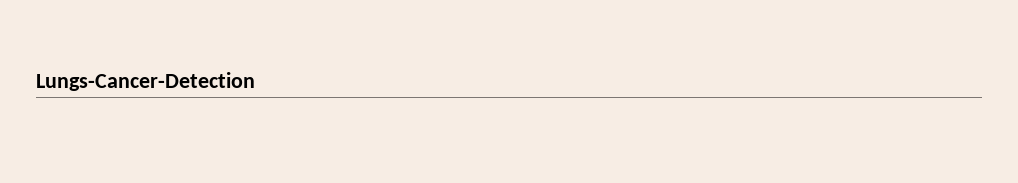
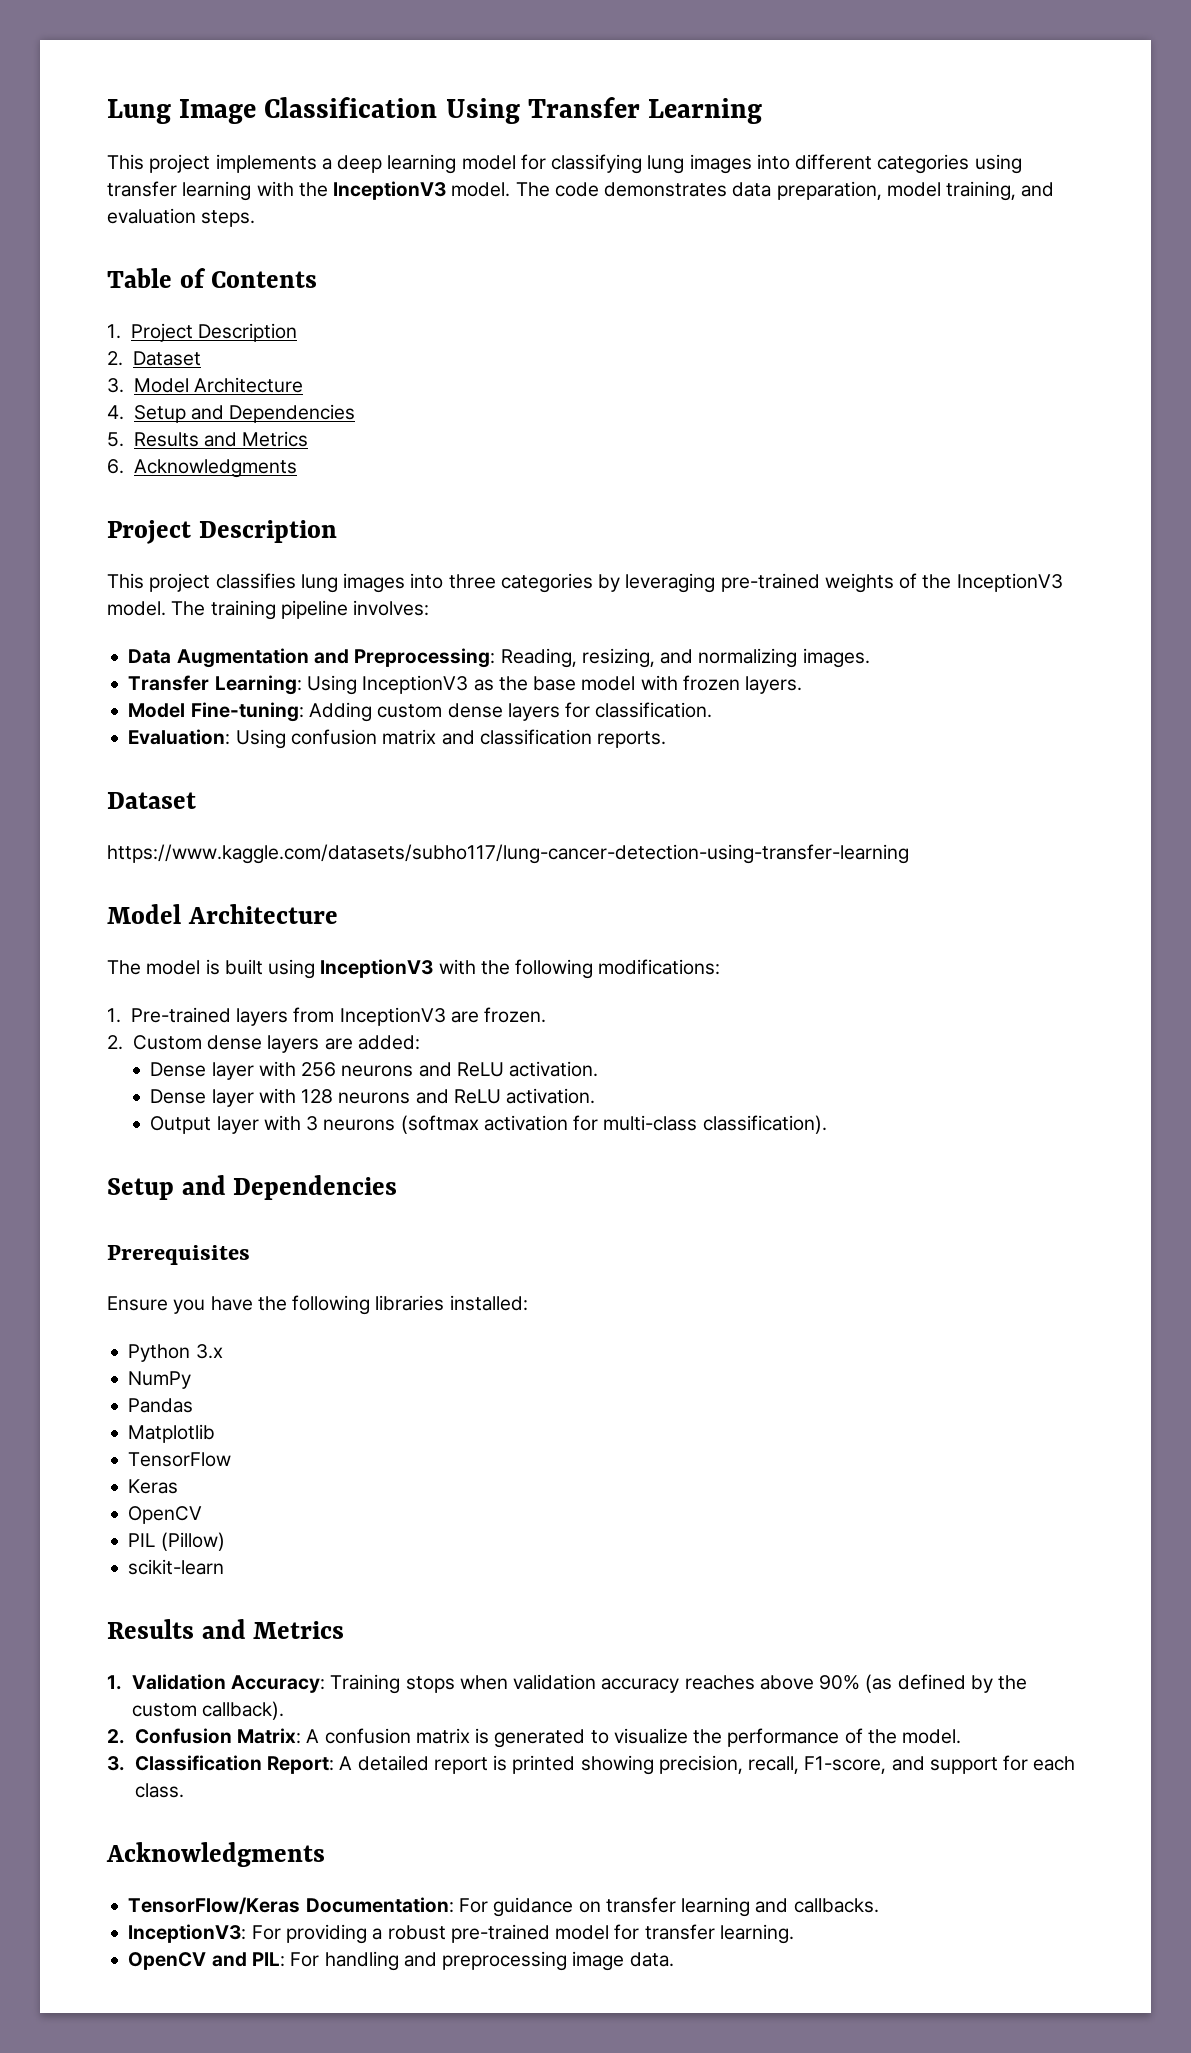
- Lungs-Cancer-Detection
+ Lung Image Classification Using Transfer Learning
+ This project implements a deep learning model for classifying lung images into different categories using transfer learning with the InceptionV3 model. The code demonstrates data preparation, model training, and evaluation steps.
+ Table of Contents
+ 1. Project Description
+ 2. Dataset
+ 3. Model Architecture
+ 4. Setup and Dependencies
+ 5. Results and Metrics
+ 6. Acknowledgments
+ Project Description
+ This project classifies lung images into three categories by leveraging pre-trained weights of the InceptionV3 model. The training pipeline involves:
+ Data Augmentation and Preprocessing: Reading, resizing, and normalizing images.
+ Transfer Learning: Using InceptionV3 as the base model with frozen layers.
+ Model Fine-tuning: Adding custom dense layers for classification.
+ Evaluation: Using confusion matrix and classification reports.
+ Dataset
+ https://www.kaggle.com/datasets/subho117/lung-cancer-detection-using-transfer-learning
+ Model Architecture
+ The model is built using InceptionV3 with the following modifications:
+ 1. Pre-trained layers from InceptionV3 are frozen.
+ 2. Custom dense layers are added:
+ Dense layer with 256 neurons and ReLU activation.
+ Dense layer with 128 neurons and ReLU activation.
+ Output layer with 3 neurons (softmax activation for multi-class classification).
+ Setup and Dependencies
+ Prerequisites
+ Ensure you have the following libraries installed:
+ Python 3.x
+ NumPy
+ Pandas
+ Matplotlib
+ TensorFlow
+ Keras
+ OpenCV
+ PIL (Pillow)
+ scikit-learn
+ Results and Metrics
+ 1. Validation Accuracy: Training stops when validation accuracy reaches above 90% (as defined by the custom callback).
+ 2. Confusion Matrix: A confusion matrix is generated to visualize the performance of the model.
+ 3. Classification Report: A detailed report is printed showing precision, recall, F1-score, and support for each class.
+ Acknowledgments
+ TensorFlow/Keras Documentation: For guidance on transfer learning and callbacks.
+ InceptionV3: For providing a robust pre-trained model for transfer learning.
+ OpenCV and PIL: For handling and preprocessing image data.

